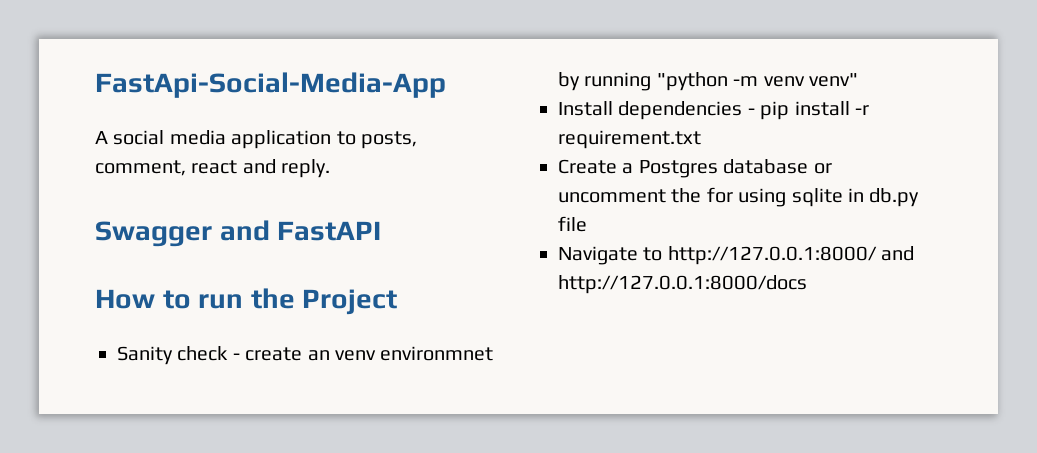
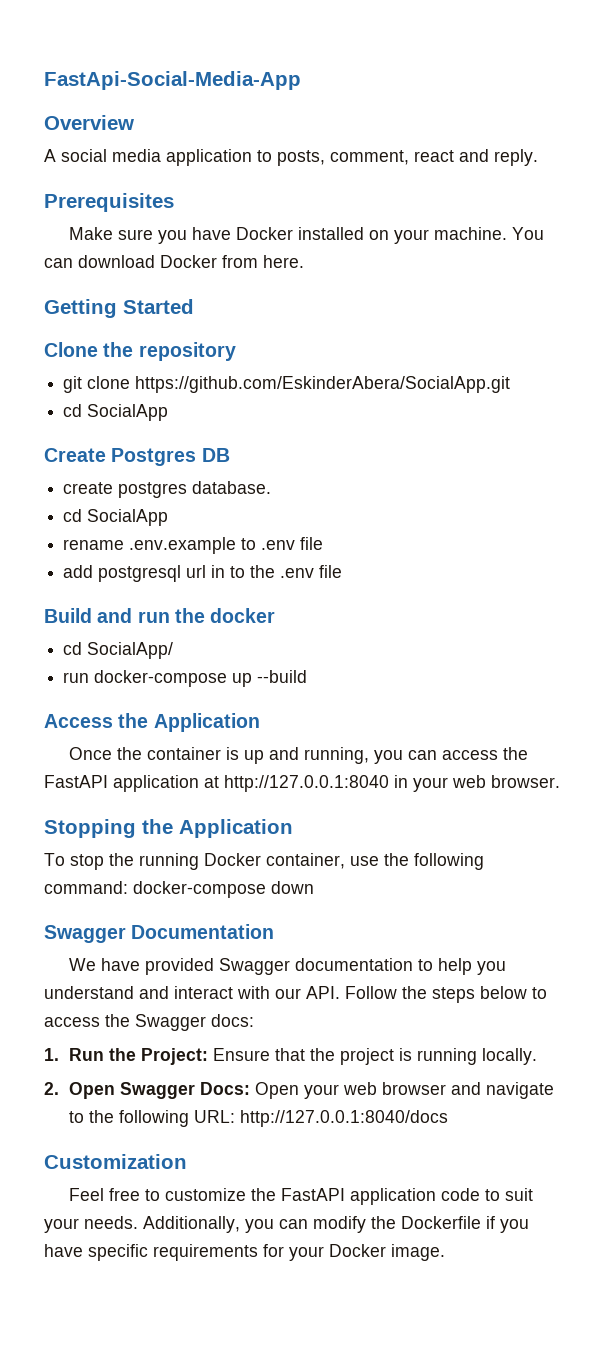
+ Overview
- Swagger and FastAPI
- How to run the Project
- Sanity check - create an venv environmnet by running "python -m venv venv"
- Install dependencies - pip install -r requirement.txt
- Create a Postgres database or uncomment the for using sqlite in db.py file
- Navigate to http://127.0.0.1:8000/ and http://127.0.0.1:8000/docs
+ Prerequisites
+ Make sure you have Docker installed on your machine. You can download Docker from here.
+ Getting Started
+ Clone the repository
+ git clone https://github.com/EskinderAbera/SocialApp.git
+ cd SocialApp
+ Create Postgres DB
+ create postgres database.
+ cd SocialApp
+ rename .env.example to .env file
+ add postgresql url in to the .env file
+ Build and run the docker
+ cd SocialApp/
+ run docker-compose up --build
+ Access the Application
+ Once the container is up and running, you can access the FastAPI application at http://127.0.0.1:8040 in your web browser.
+ Stopping the Application
+ To stop the running Docker container, use the following command: docker-compose down
+ Swagger Documentation
+ We have provided Swagger documentation to help you understand and interact with our API. Follow the steps below to access the Swagger docs:
+ 1. Run the Project: Ensure that the project is running locally.
+ 2. Open Swagger Docs: Open your web browser and navigate to the following URL: http://127.0.0.1:8040/docs
+ Customization
+ Feel free to customize the FastAPI application code to suit your needs. Additionally, you can modify the Dockerfile if you have specific requirements for your Docker image.

